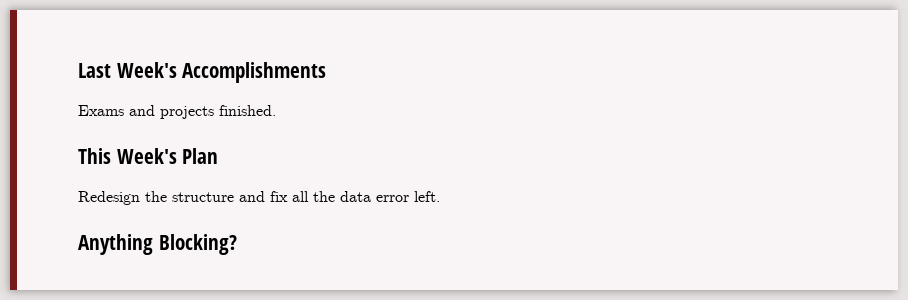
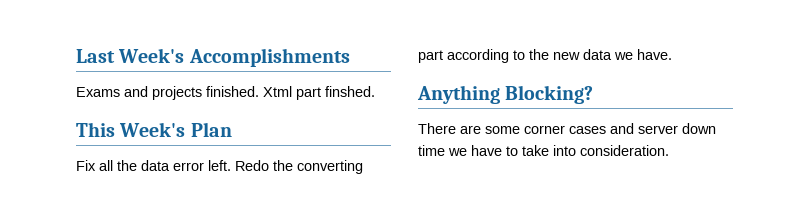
+ Xtml part finshed.
- Redesign the structure and fix all the data error left.
+ Fix all the data error left. Redo the converting part according to the new data we have.
  Anything Blocking?
+ There are some corner cases and server down time we have to take into consideration.

